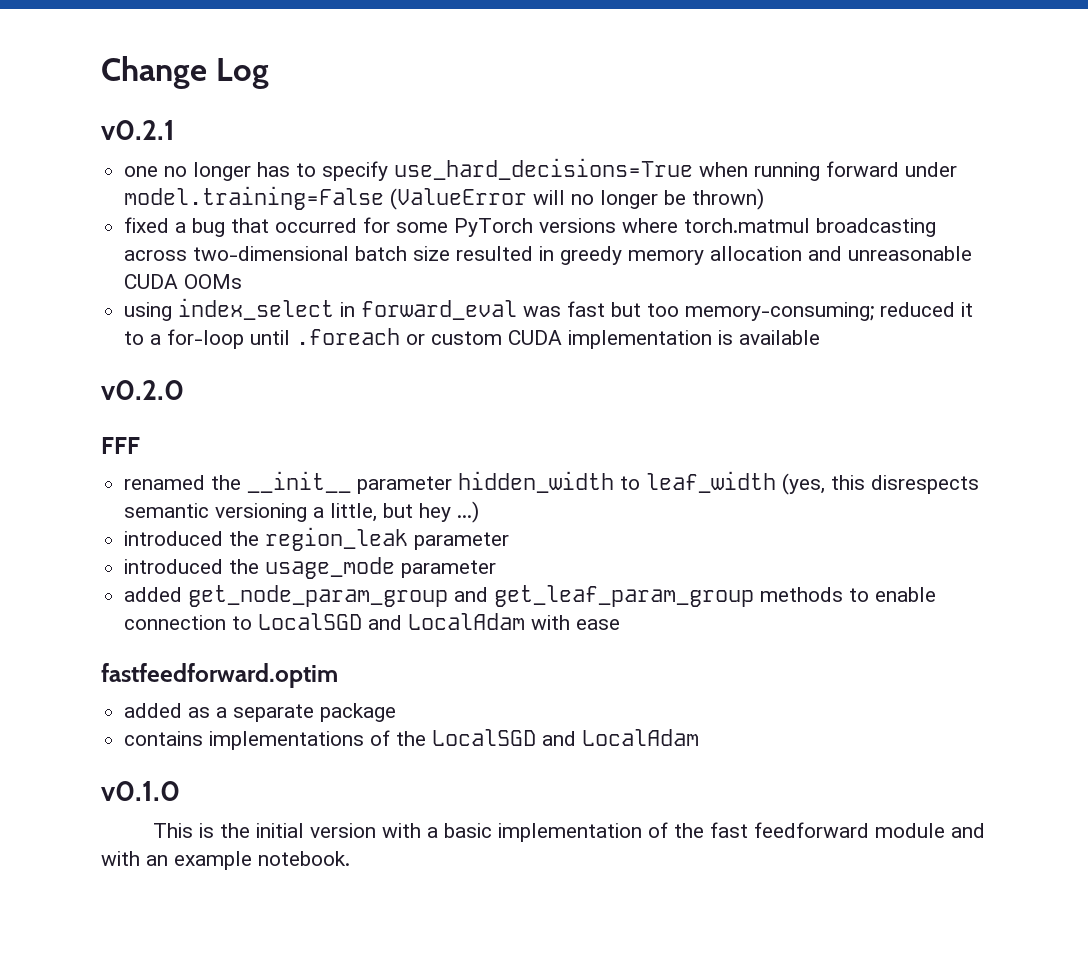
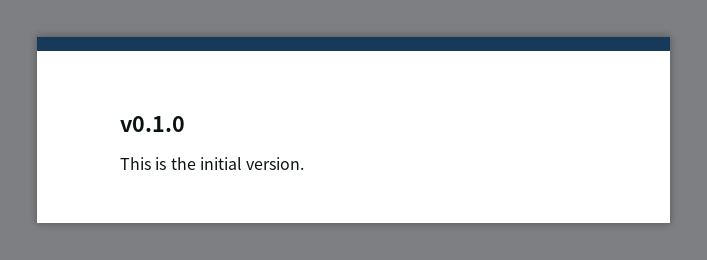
- Change Log
- v0.2.1
- one no longer has to specify use_hard_decisions=True when running forward under model.training=False (ValueError will no longer be thrown)
- fixed a bug that occurred for some PyTorch versions where torch.matmul broadcasting across two-dimensional batch size resulted in greedy memory allocation and unreasonable CUDA OOMs
- using index_select in forward_eval was fast but too memory-consuming; reduced it to a for-loop until .foreach or custom CUDA implementation is available
- v0.2.0
- FFF
- renamed the __init__ parameter hidden_width to leaf_width (yes, this disrespects semantic versioning a little, but hey ...)
- introduced the region_leak parameter
- introduced the usage_mode parameter
- added get_node_param_group and get_leaf_param_group methods to enable connection to LocalSGD and LocalAdam with ease
- fastfeedforward.optim
- added as a separate package
- contains implementations of the LocalSGD and LocalAdam
- This is the initial version with a basic implementation of the fast feedforward module and with an example notebook.
+ This is the initial version.

